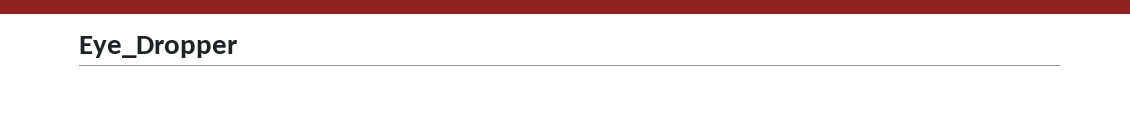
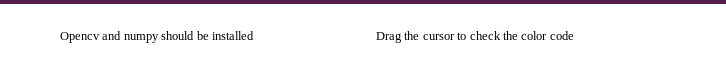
- Eye_Dropper
+ Opencv and numpy should be installed
+ Drag the cursor to check the color code

